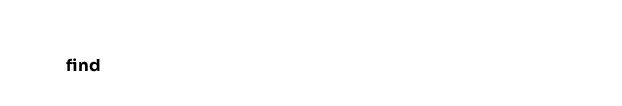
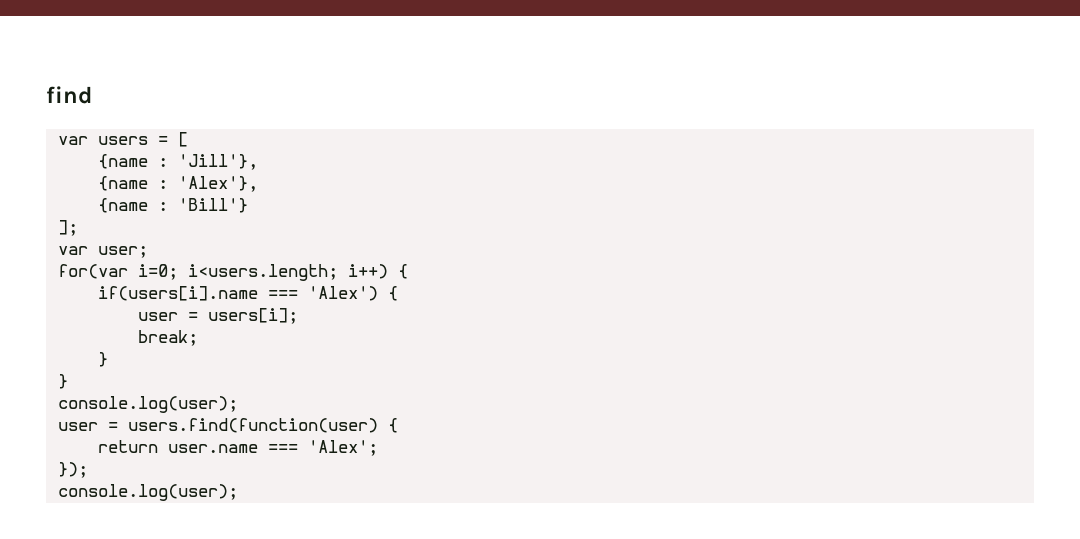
+ var users = [
+ {name : 'Jill'},
+ {name : 'Alex'},
+ {name : 'Bill'}
+ ];
+ var user;
+ for(var i=0; i<users.length; i++) {
+ if(users[i].name === 'Alex') {
+ user = users[i];
+ break;
+ }
+ }
+ console.log(user);
+ user = users.find(function(user) {
+ return user.name === 'Alex';
+ });
+ console.log(user);

